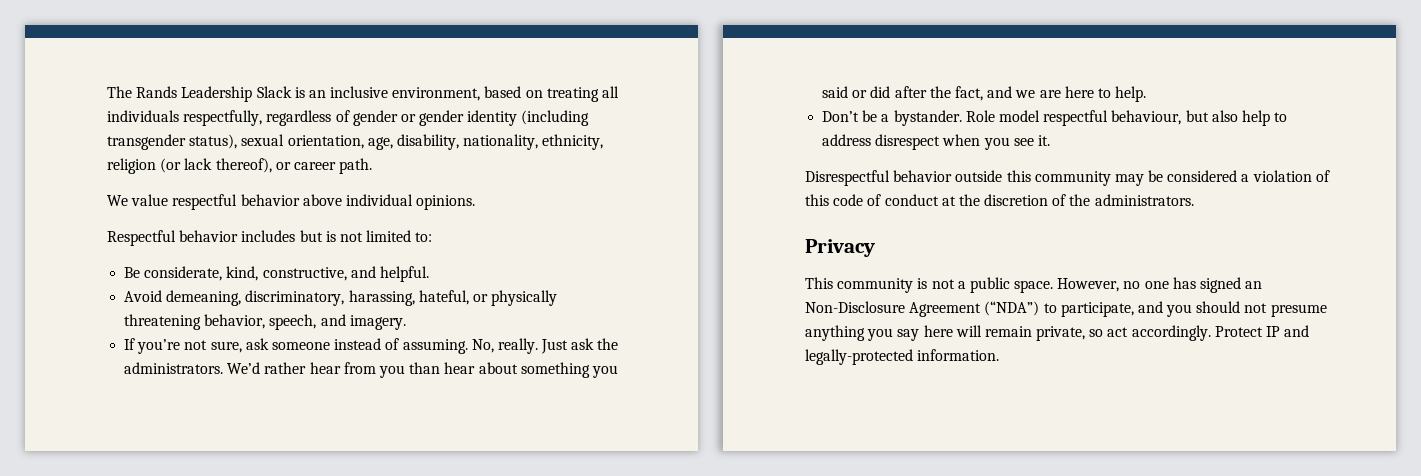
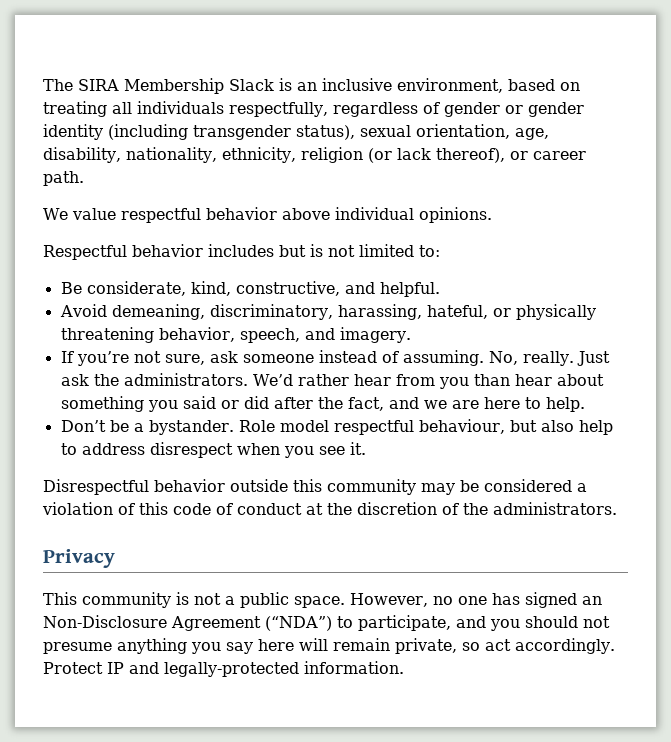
- The Rands Leadership Slack is an inclusive environment, based on treating all individuals respectfully, regardless of gender or gender identity (including transgender status), sexual orientation, age, disability, nationality, ethnicity, religion (or lack thereof), or career path.
+ The SIRA Membership Slack is an inclusive environment, based on treating all individuals respectfully, regardless of gender or gender identity (including transgender status), sexual orientation, age, disability, nationality, ethnicity, religion (or lack thereof), or career path.

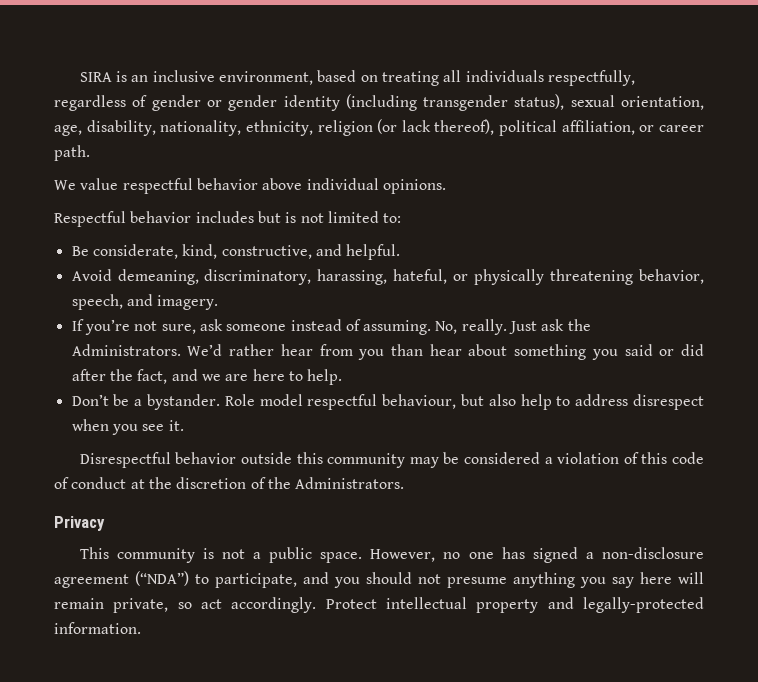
- The SIRA Membership Slack is an inclusive environment, based on treating all individuals respectfully, regardless of gender or gender identity (including transgender status), sexual orientation, age, disability, nationality, ethnicity, religion (or lack thereof), or career path.
+ SIRA is an inclusive environment, based on treating all individuals respectfully, regardless of gender or gender identity (including transgender status), sexual orientation, age, disability, nationality, ethnicity, religion (or lack thereof), political affiliation, or career path.
- Just ask the administrators.
+ Just ask the Administrators.
- Disrespectful behavior outside this community may be considered a violation of this code of conduct at the discretion of the administrators.
+ Disrespectful behavior outside this community may be considered a violation of this code of conduct at the discretion of the Administrators.
- However, no one has signed an Non-Disclosure Agreement (“NDA”) to participate, and you should not presume anything you say here will remain private, so act accordingly.
+ However, no one has signed a non-disclosure agreement (“NDA”) to participate, and you should not presume anything you say here will remain private, so act accordingly.
- Protect IP and legally-protected information.
+ Protect intellectual property and legally-protected information.

